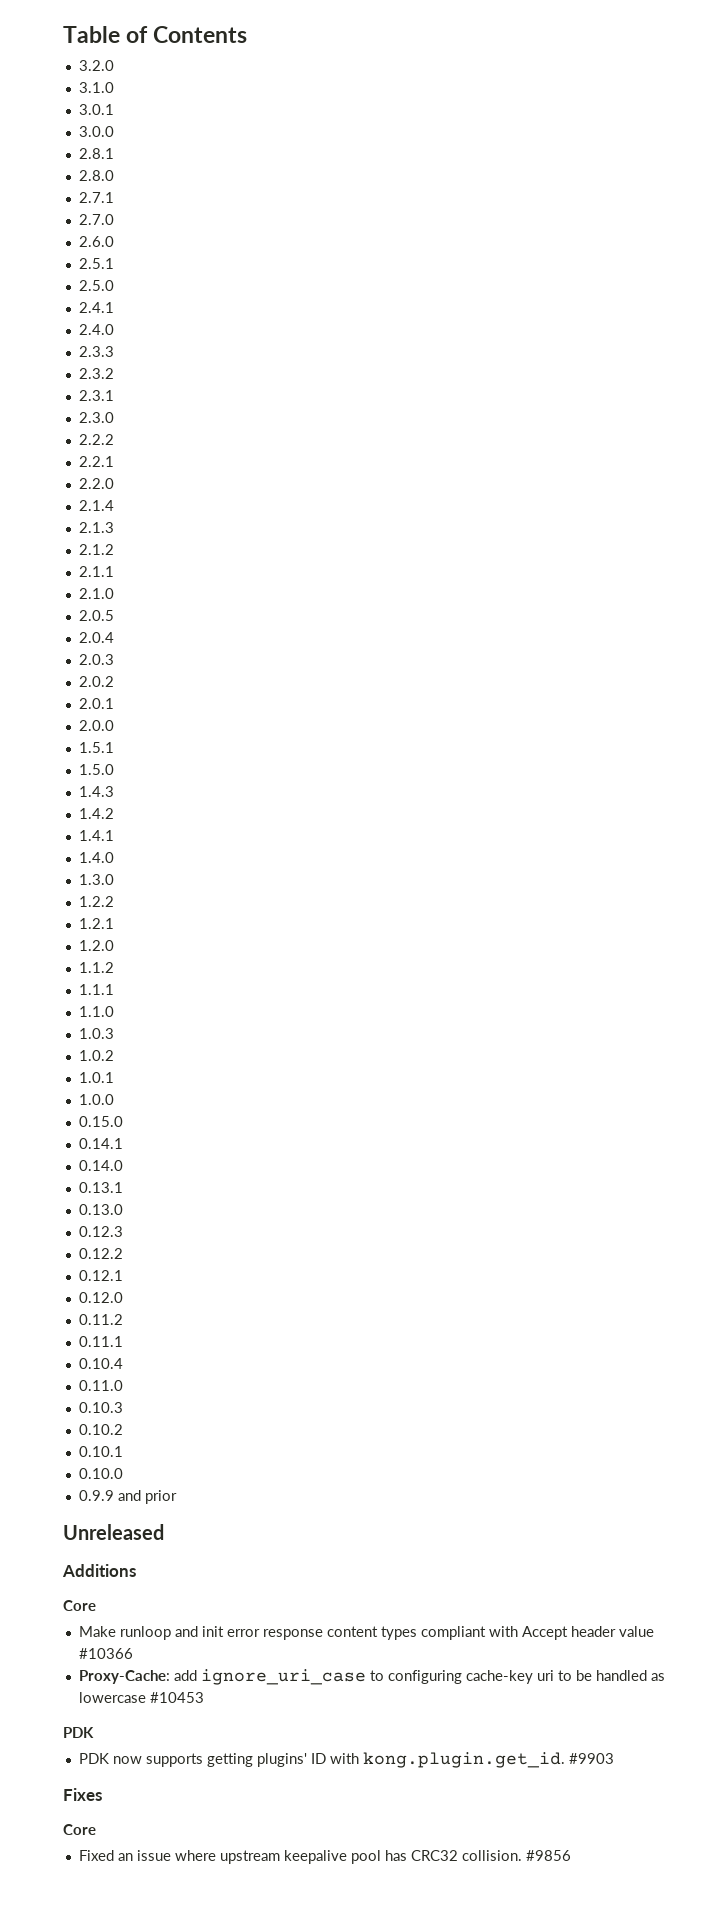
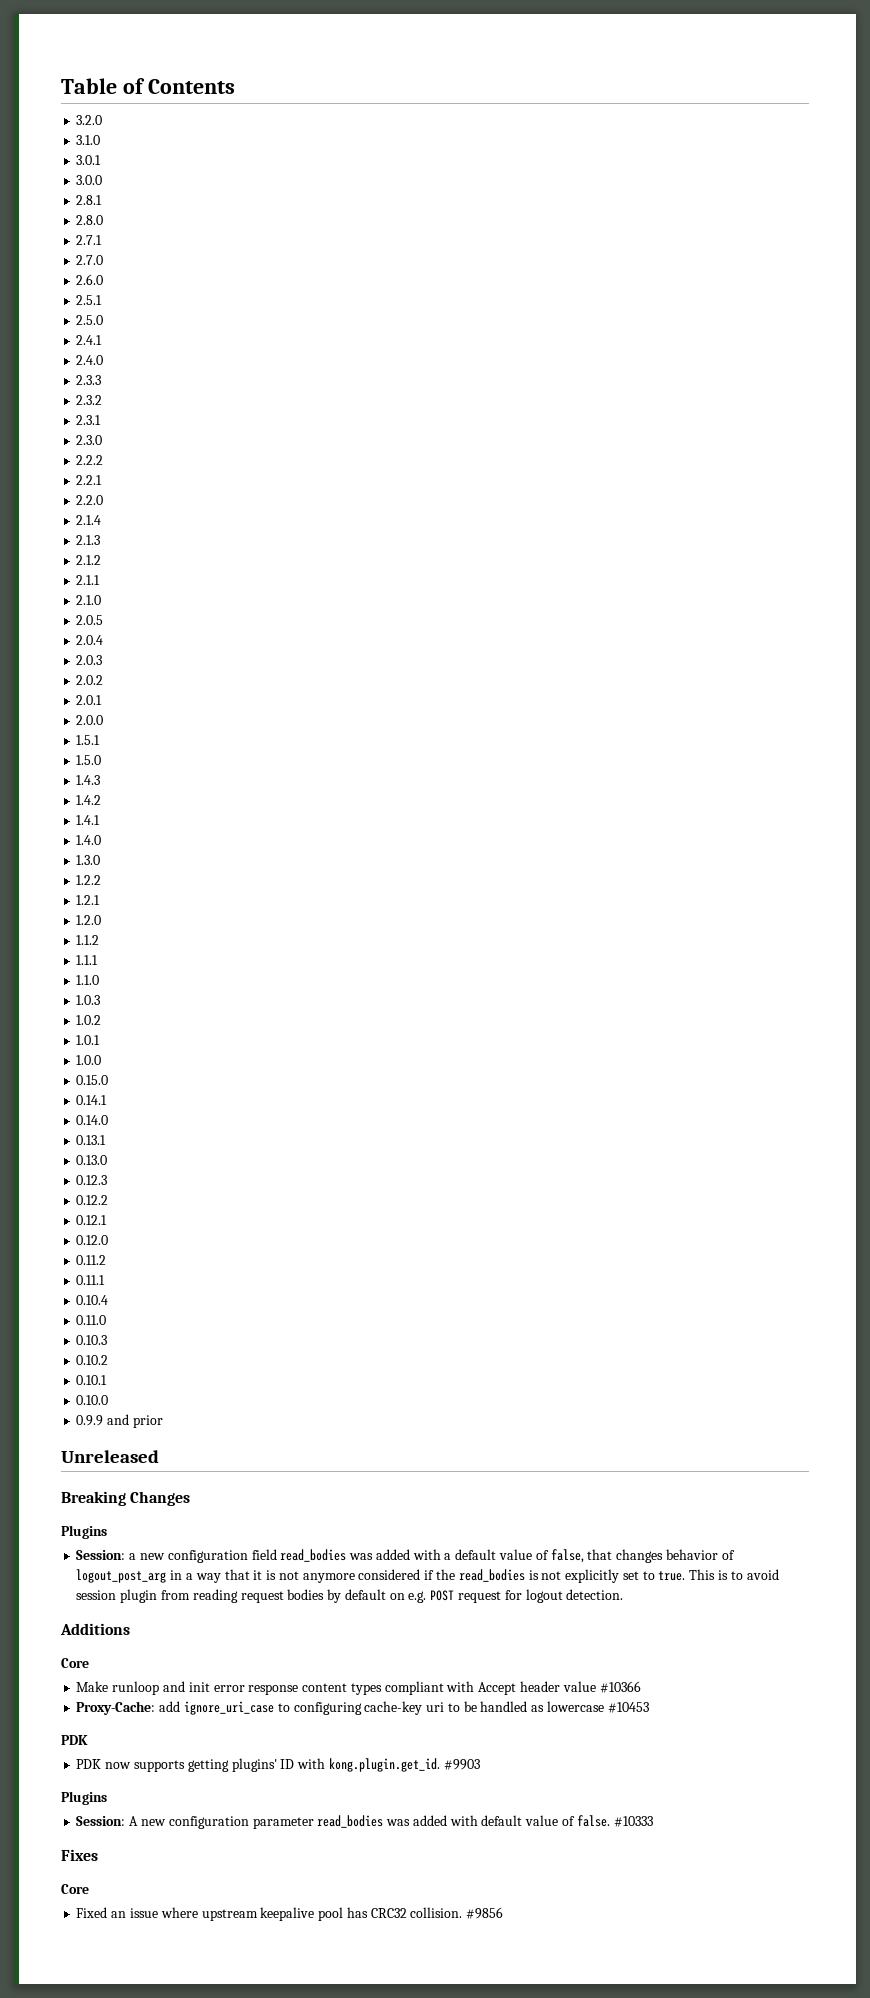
+ Breaking Changes
+ Plugins
+ Session: a new configuration field read_bodies was added with a default value of false, that changes behavior of logout_post_arg in a way that it is not anymore considered if the read_bodies is not explicitly set to true. This is to avoid session plugin from reading request bodies by default on e.g. POST request for logout detection.
  PDK now supports getting plugins' ID with kong.plugin.get_id. #9903
+ Plugins
+ Session: A new configuration parameter read_bodies was added with default value of false. #10333

